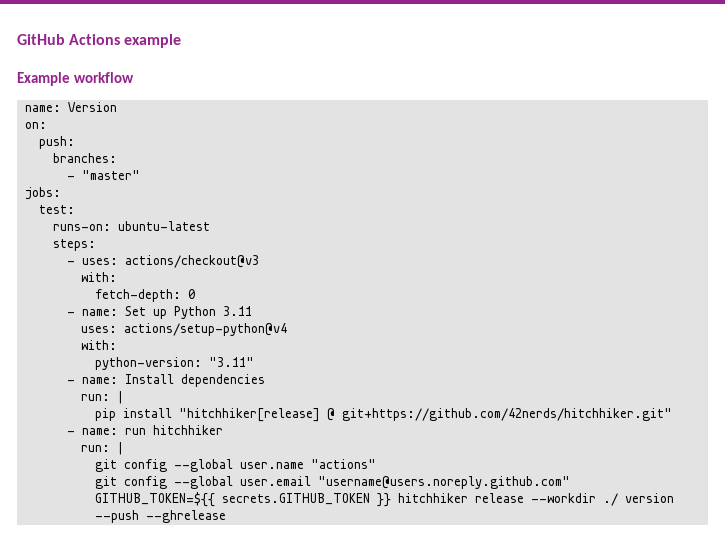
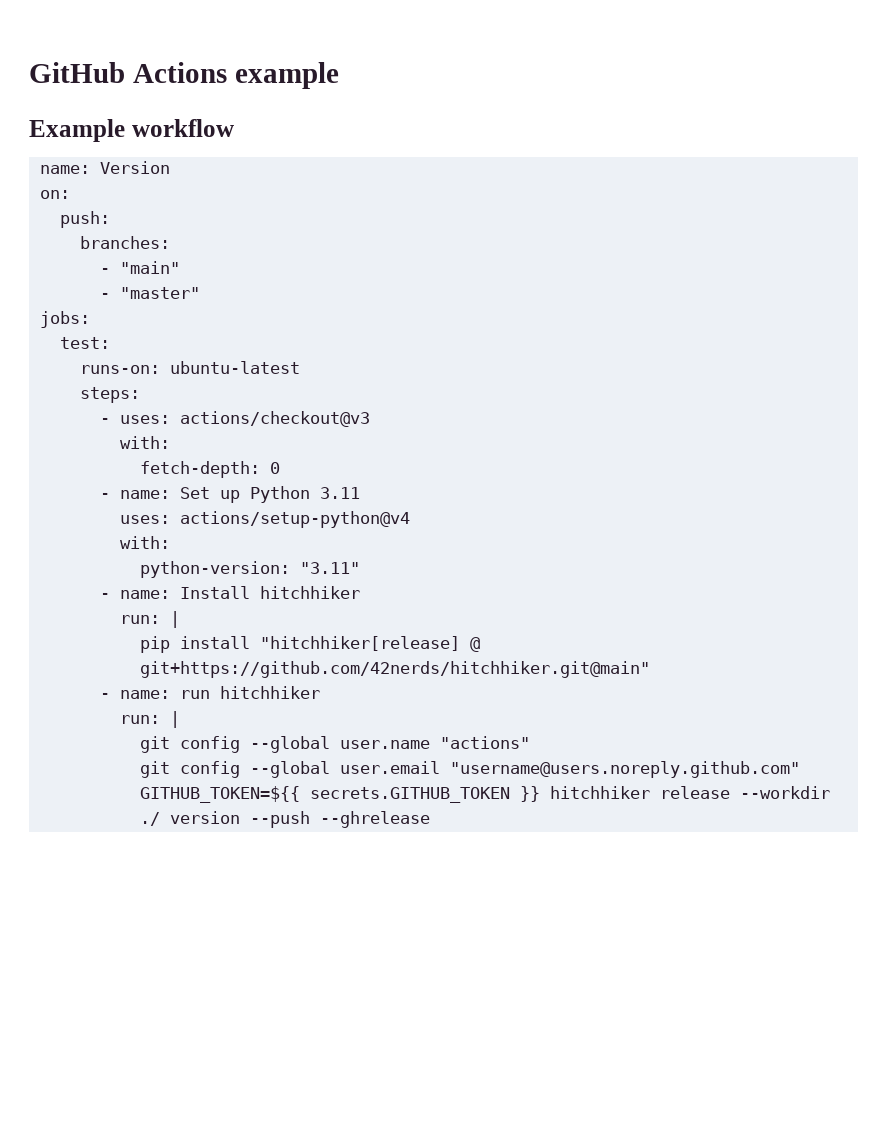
+ - "main"
- - name: Install dependencies
+ - name: Install hitchhiker
- pip install "hitchhiker[release] @ git+https://github.com/42nerds/hitchhiker.git"
+ pip install "hitchhiker[release] @ git+https://github.com/42nerds/hitchhiker.git@main"

